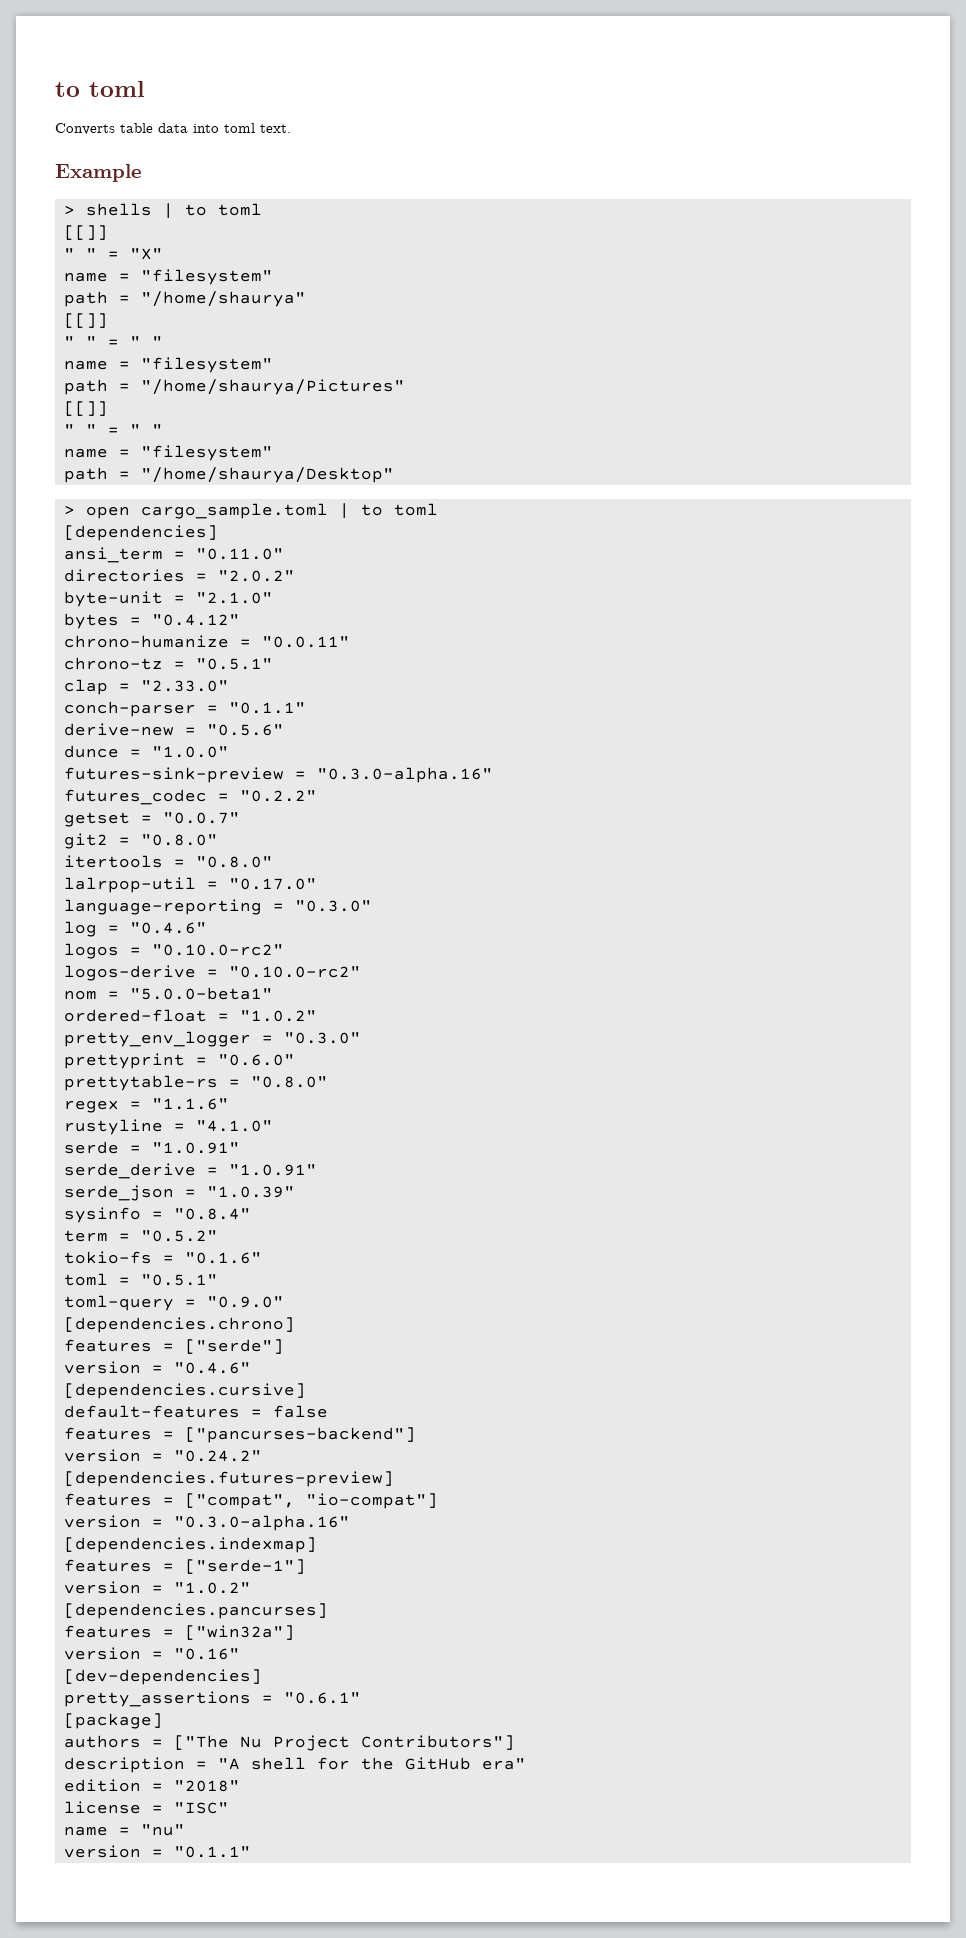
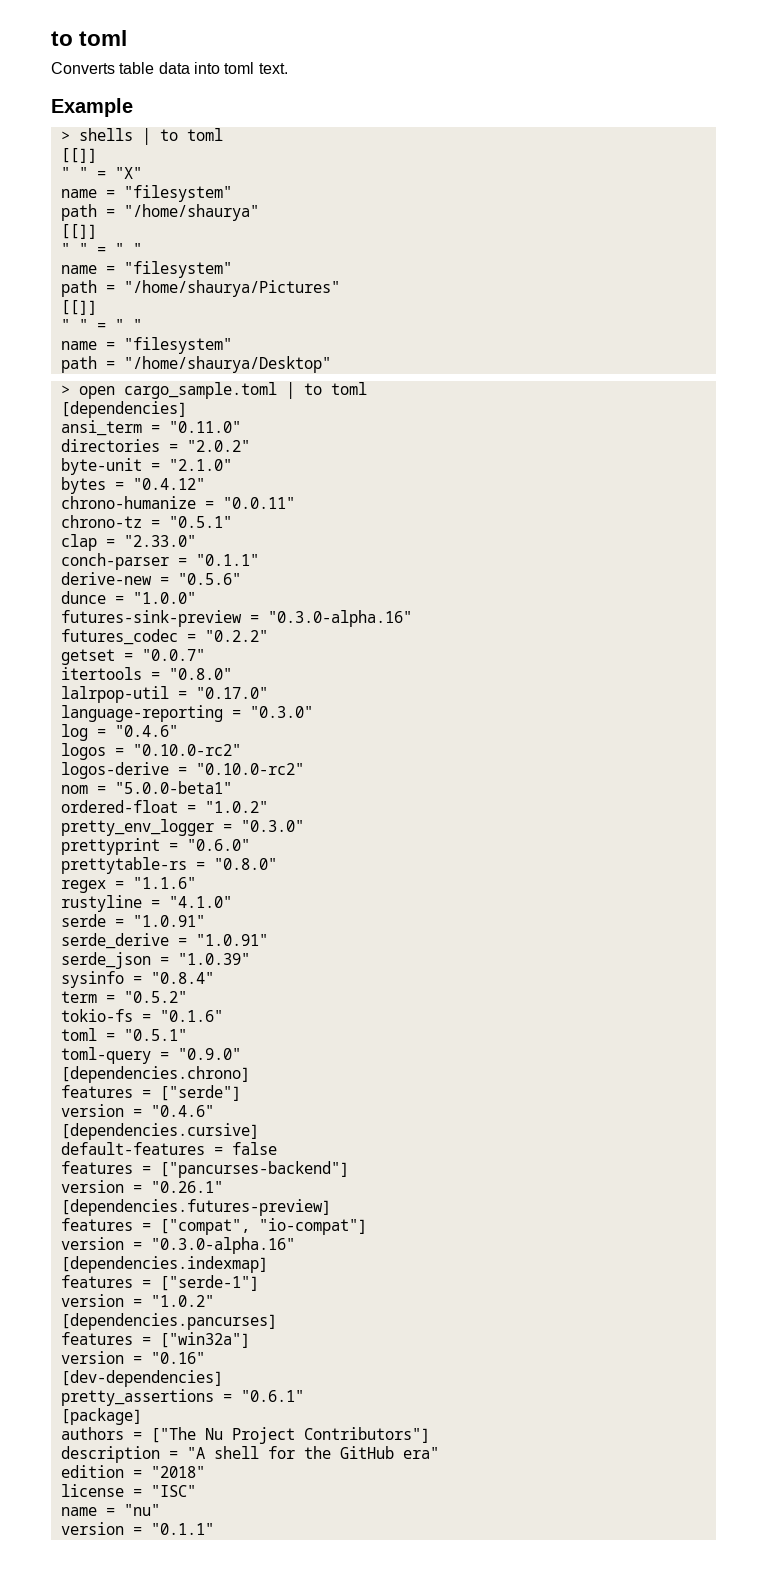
- git2 = "0.8.0"
- version = "0.24.2"
+ version = "0.26.1"

